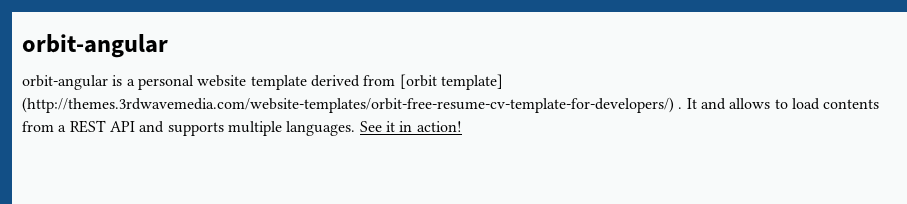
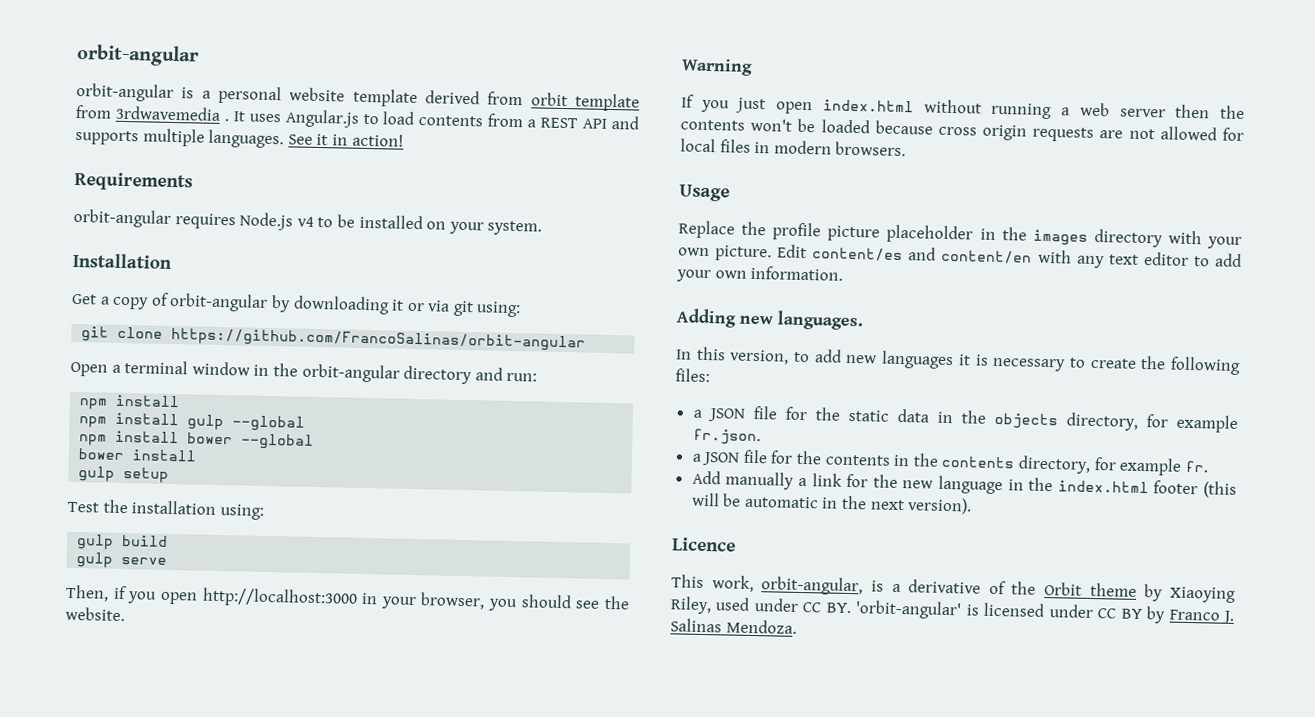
- orbit-angular is a personal website template derived from [orbit template] (http://themes.3rdwavemedia.com/website-templates/orbit-free-resume-cv-template-for-developers/) . It and allows to load contents from a REST API and supports multiple languages.
+ orbit-angular is a personal website template derived from orbit template from 3rdwavemedia . It uses Angular.js to load contents from a REST API and supports multiple languages.
+ Requirements
+ orbit-angular requires Node.js v4 to be installed on your system.
+ Installation
+ Get a copy of orbit-angular by downloading it or via git using:
+ git clone https://github.com/FrancoSalinas/orbit-angular
+ Open a terminal window in the orbit-angular directory and run:
+ npm install
+ npm install gulp --global
+ npm install bower --global
+ bower install
+ gulp setup
+ Test the installation using:
+ gulp build
+ gulp serve
+ Then, if you open http://localhost:3000 in your browser, you should see the website.
+ Warning
+ If you just open index.html without running a web server then the contents won't be loaded because cross origin requests are not allowed for local files in modern browsers.
+ Usage
+ Replace the profile picture placeholder in the images directory with your own picture. Edit content/es and content/en with any text editor to add your own information.
+ Adding new languages.
+ In this version, to add new languages it is necessary to create the following files:
+ a JSON file for the static data in the objects directory, for example fr.json.
+ a JSON file for the contents in the contents directory, for example fr.
+ Add manually a link for the new language in the index.html footer (this will be automatic in the next version).
+ Licence
+ This work, orbit-angular, is a derivative of the Orbit theme by Xiaoying Riley, used under CC BY. 'orbit-angular' is licensed under CC BY by Franco J. Salinas Mendoza.

